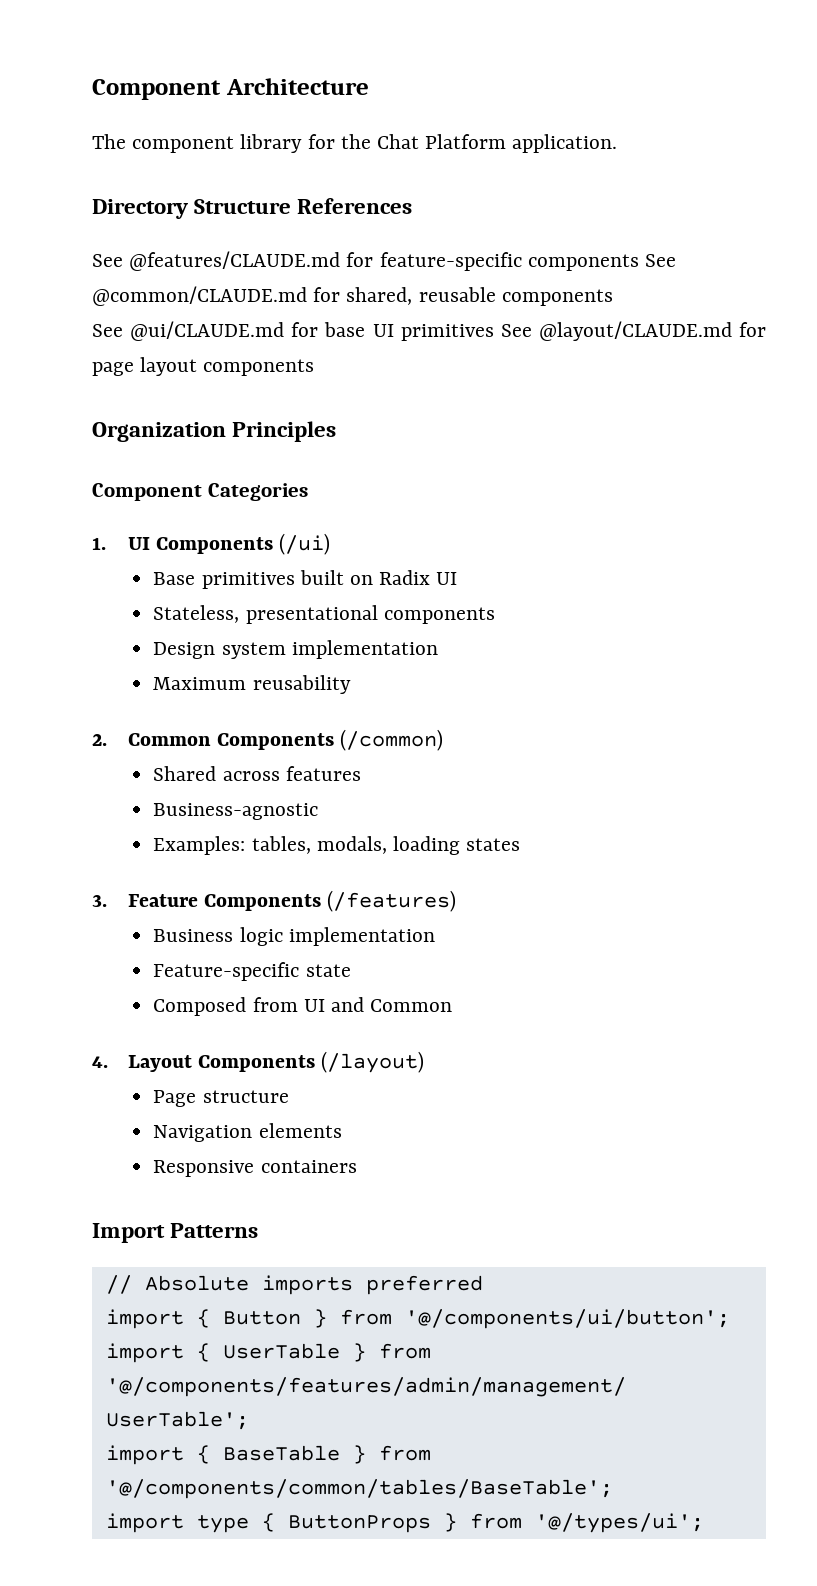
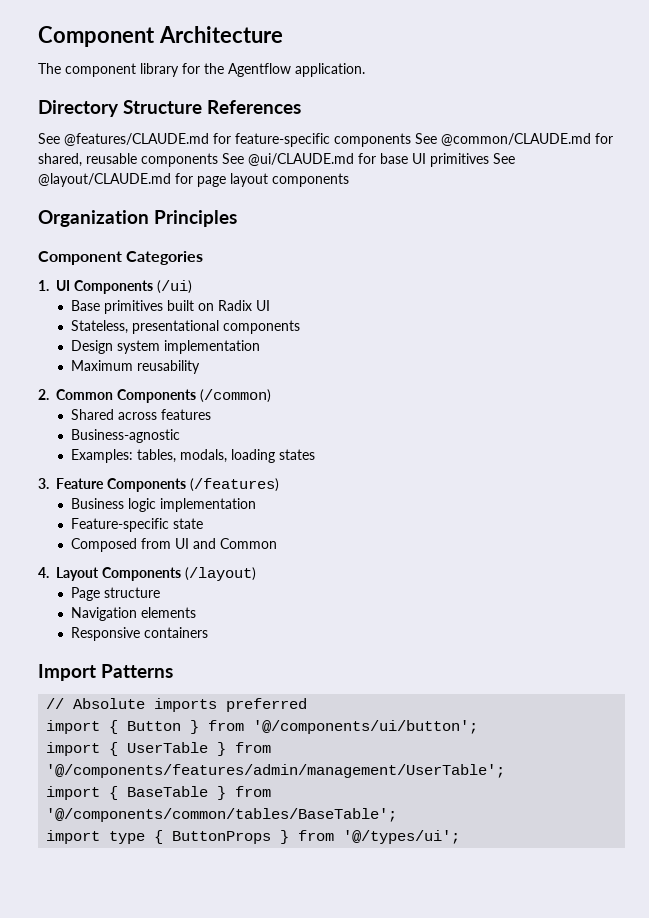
- The component library for the Chat Platform application.
+ The component library for the Agentflow application.
- See @features/CLAUDE.md for feature-specific components See @common/CLAUDE.md for shared, reusable components
- See @ui/CLAUDE.md for base UI primitives See @layout/CLAUDE.md for page layout components
+ See @features/CLAUDE.md for feature-specific components See @common/CLAUDE.md for shared, reusable components See @ui/CLAUDE.md for base UI primitives See @layout/CLAUDE.md for page layout components

